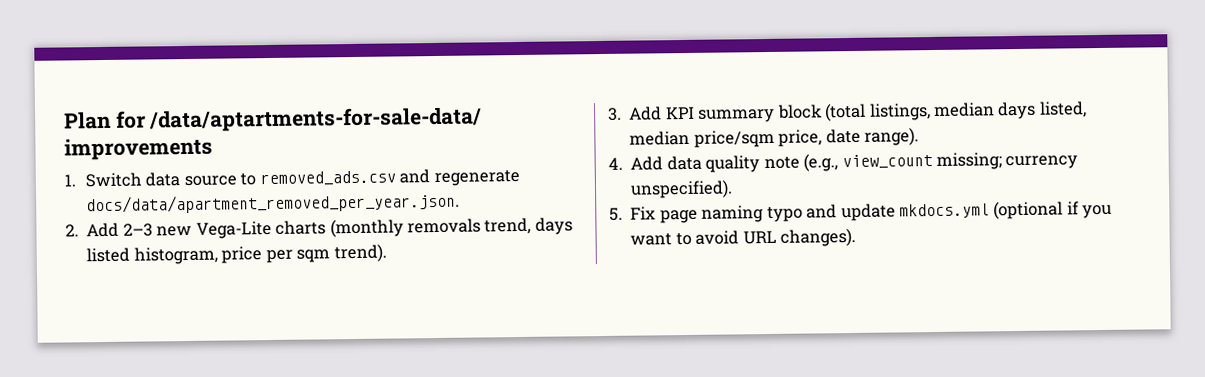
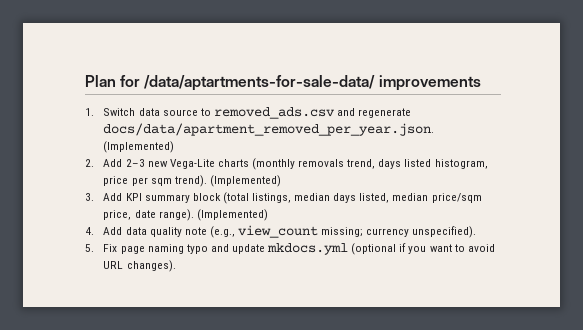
- 1. Switch data source to removed_ads.csv and regenerate docs/data/apartment_removed_per_year.json.
+ 1. Switch data source to removed_ads.csv and regenerate docs/data/apartment_removed_per_year.json. (Implemented)
- 2. Add 2–3 new Vega-Lite charts (monthly removals trend, days listed histogram, price per sqm trend).
+ 2. Add 2–3 new Vega-Lite charts (monthly removals trend, days listed histogram, price per sqm trend). (Implemented)
- 3. Add KPI summary block (total listings, median days listed, median price/sqm price, date range).
+ 3. Add KPI summary block (total listings, median days listed, median price/sqm price, date range). (Implemented)

